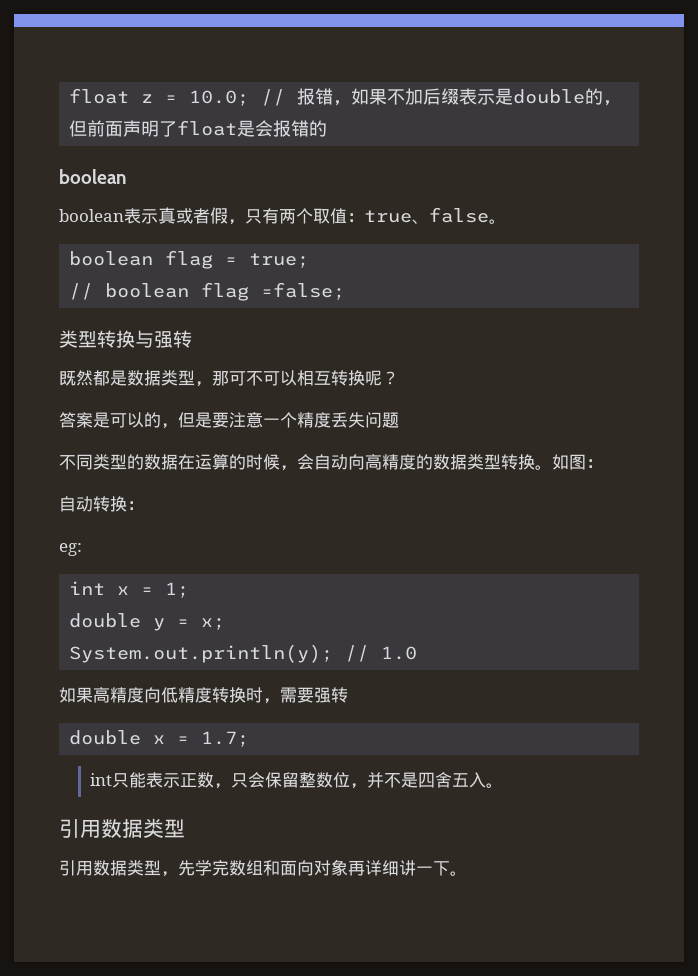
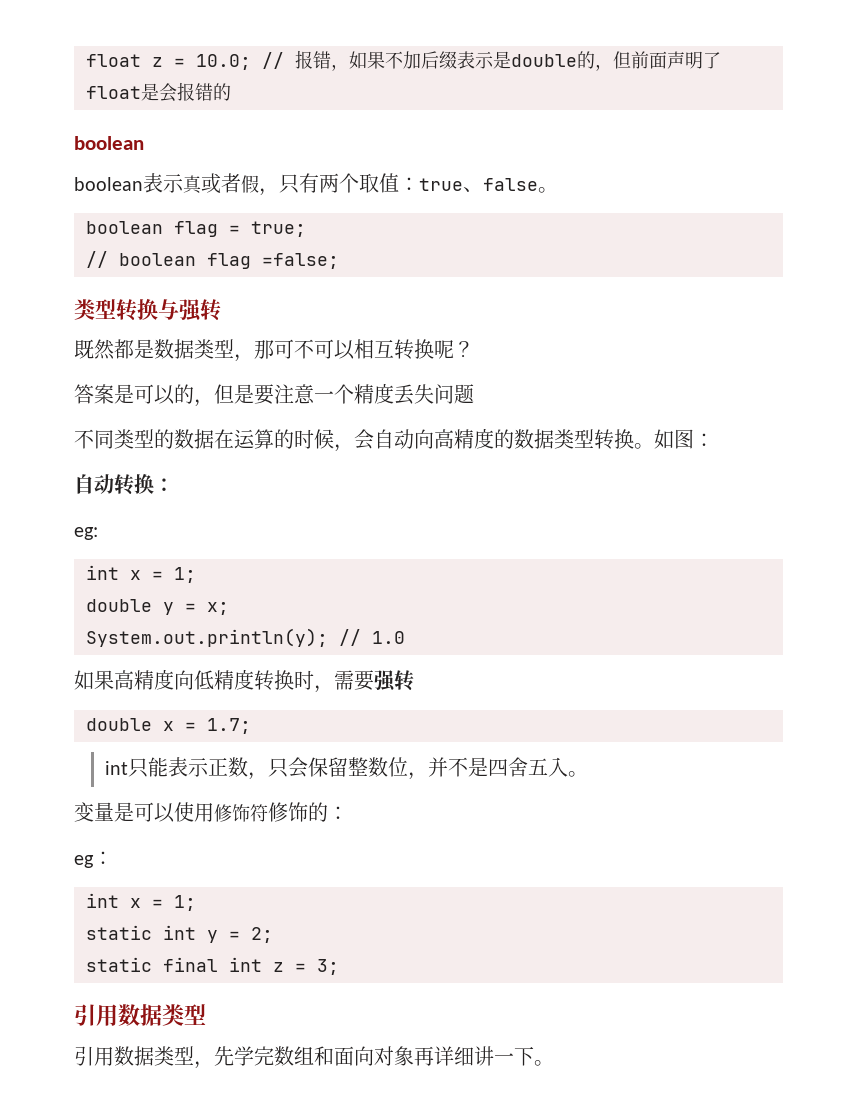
+ 变量是可以使用修饰符修饰的：
+ eg：
+ int x = 1;
+ static int y = 2;
+ static final int z = 3;

